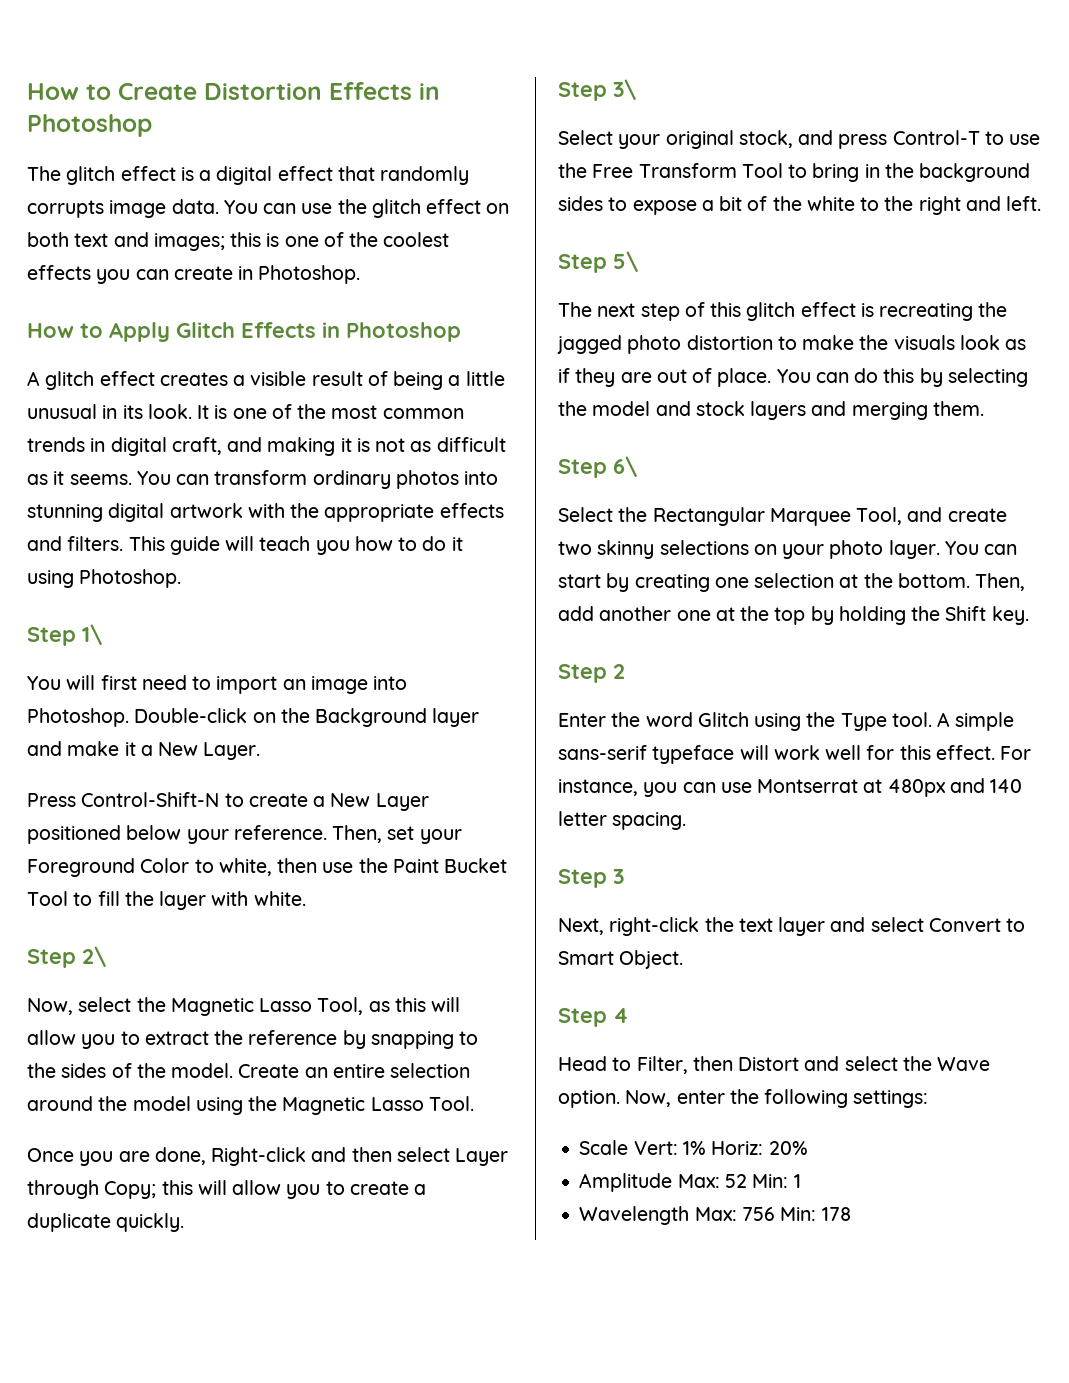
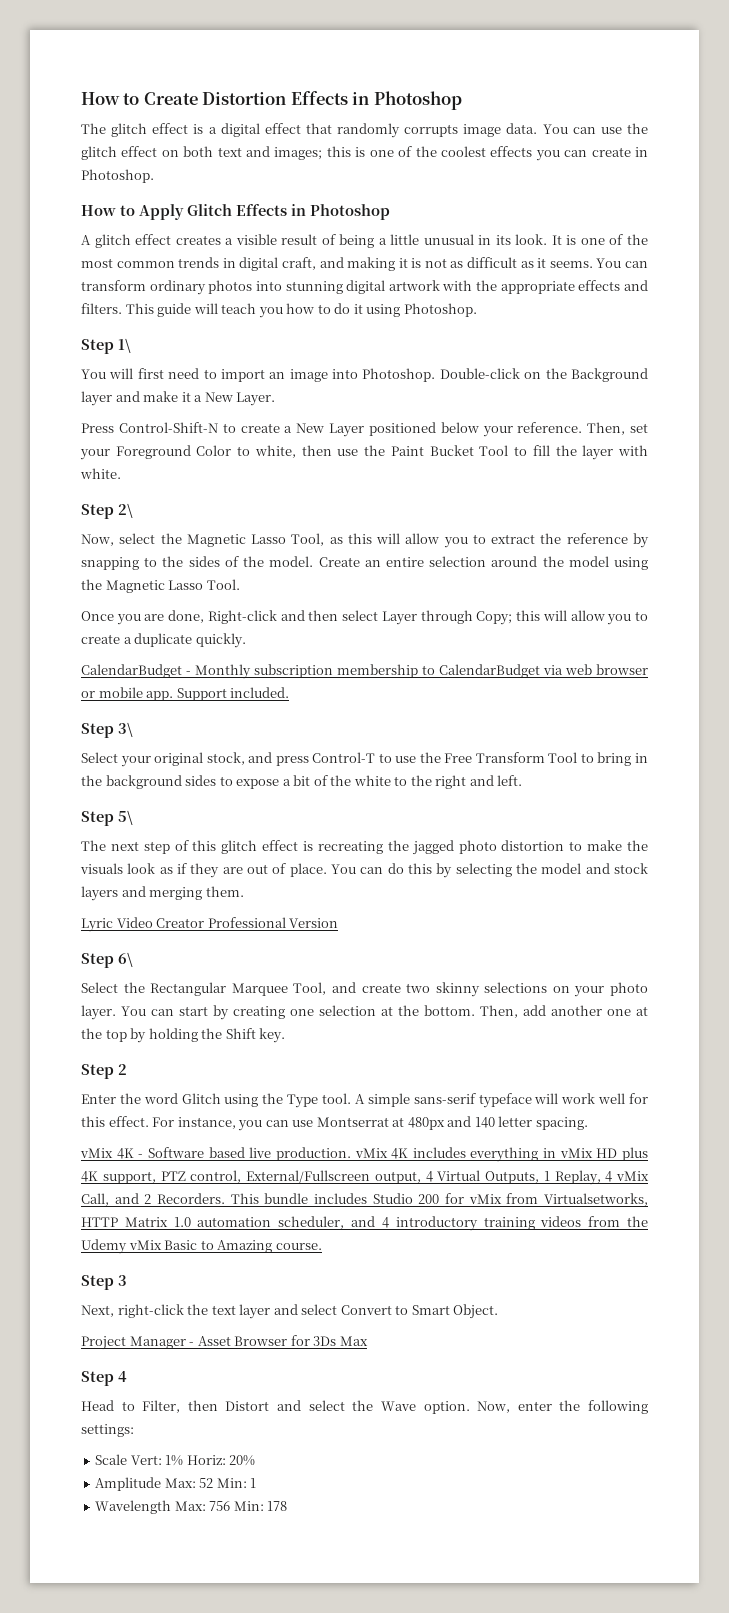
+ CalendarBudget - Monthly subscription membership to CalendarBudget via web browser or mobile app. Support included.
+ Lyric Video Creator Professional Version
+ vMix 4K - Software based live production. vMix 4K includes everything in vMix HD plus 4K support, PTZ control, External/Fullscreen output, 4 Virtual Outputs, 1 Replay, 4 vMix Call, and 2 Recorders. This bundle includes Studio 200 for vMix from Virtualsetworks, HTTP Matrix 1.0 automation scheduler, and 4 introductory training videos from the Udemy vMix Basic to Amazing course.
+ Project Manager - Asset Browser for 3Ds Max

